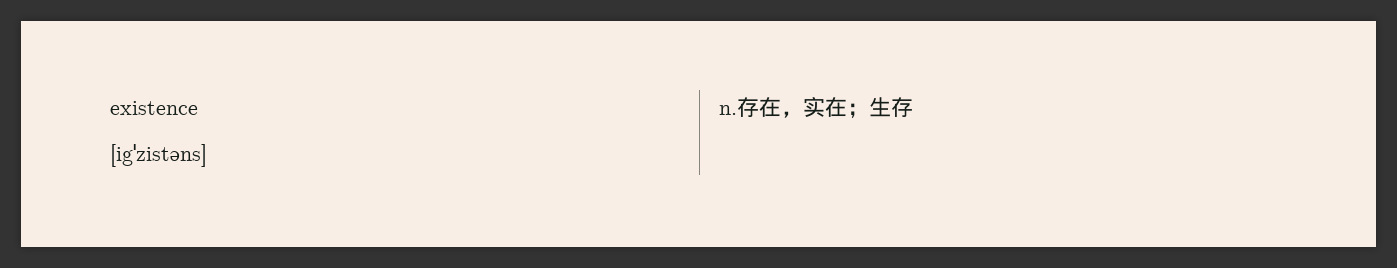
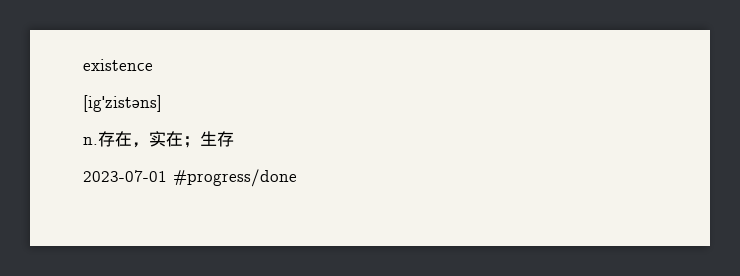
+ 2023-07-01 #progress/done

